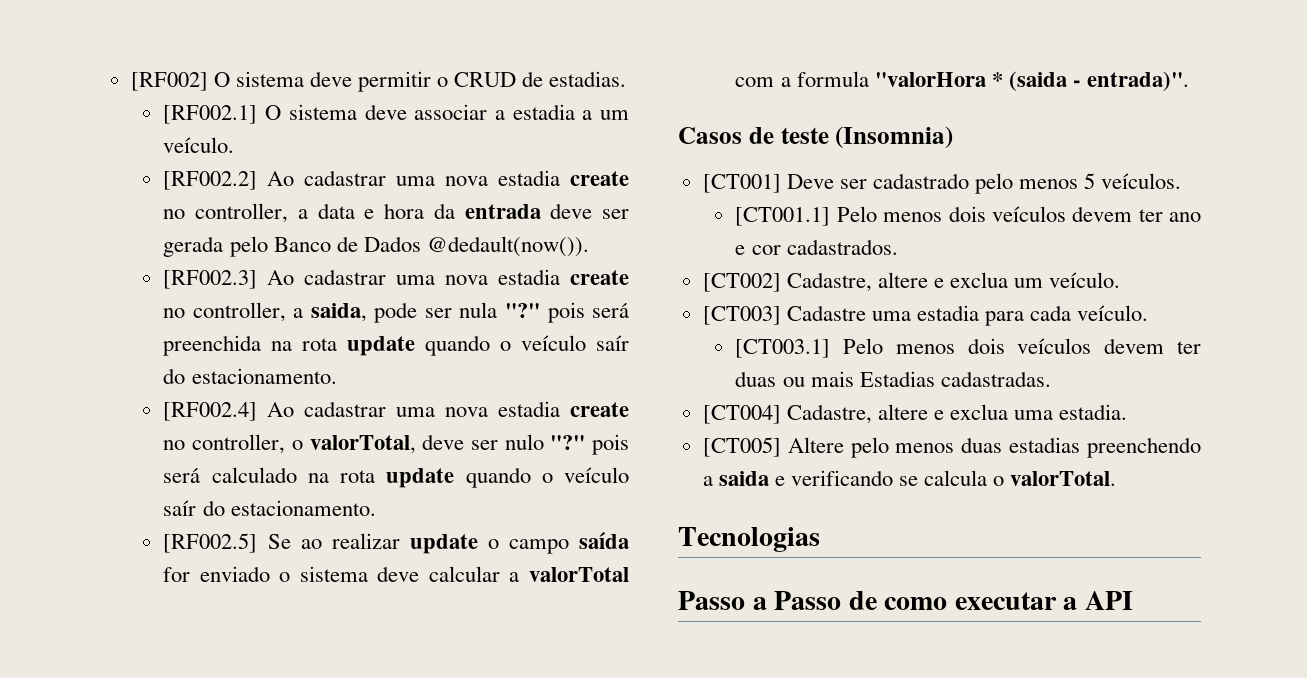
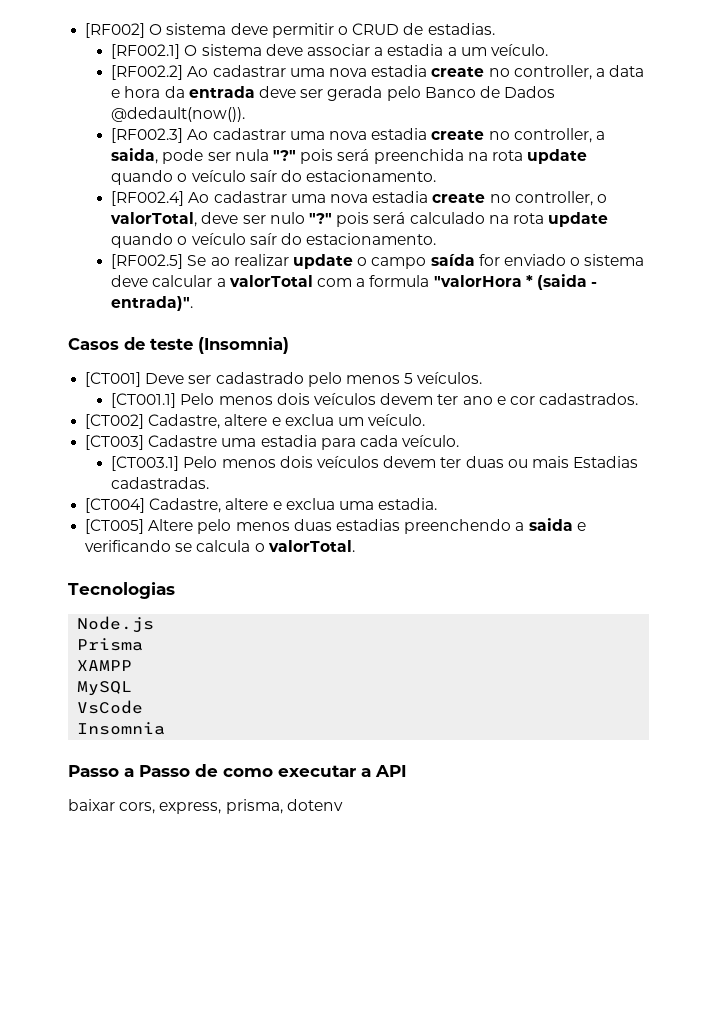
+ Node.js
+ Prisma
+ XAMPP
+ MySQL
+ VsCode
+ Insomnia
+ baixar cors, express, prisma, dotenv

